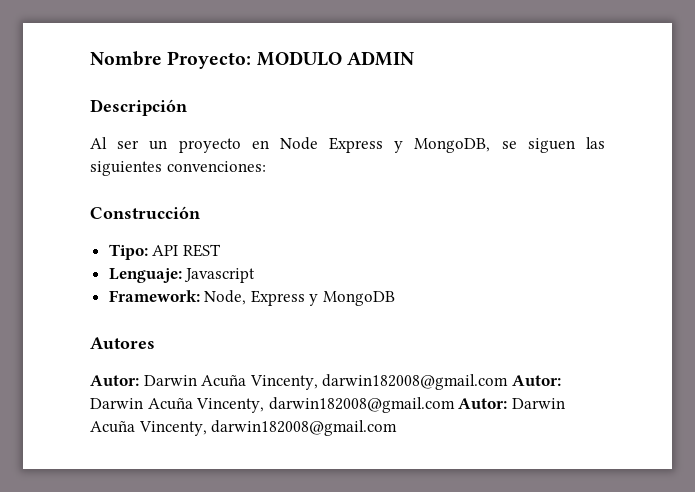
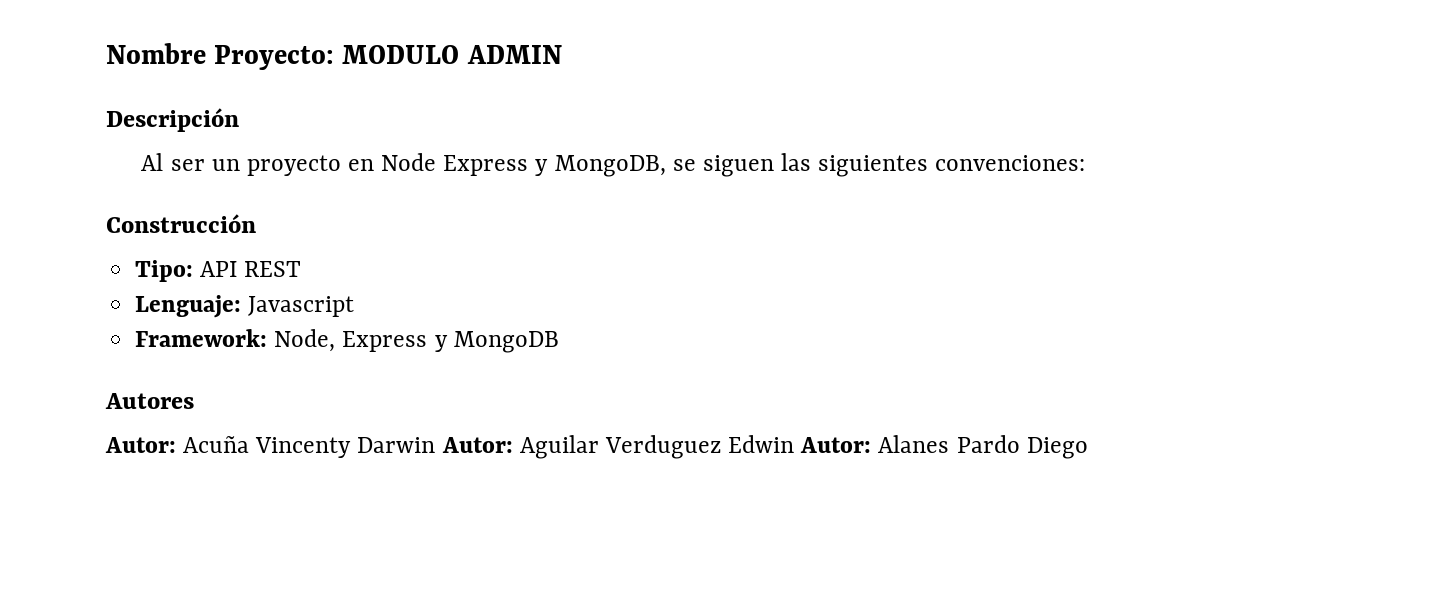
- Autor: Darwin Acuña Vincenty, darwin182008@gmail.com Autor: Darwin Acuña Vincenty, darwin182008@gmail.com Autor: Darwin Acuña Vincenty, darwin182008@gmail.com
+ Autor: Acuña Vincenty Darwin Autor: Aguilar Verduguez Edwin Autor: Alanes Pardo Diego

